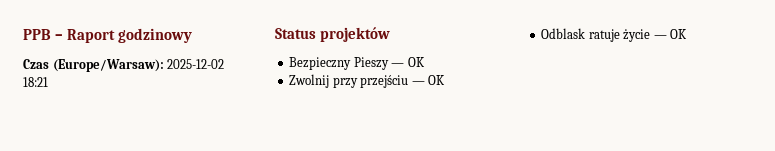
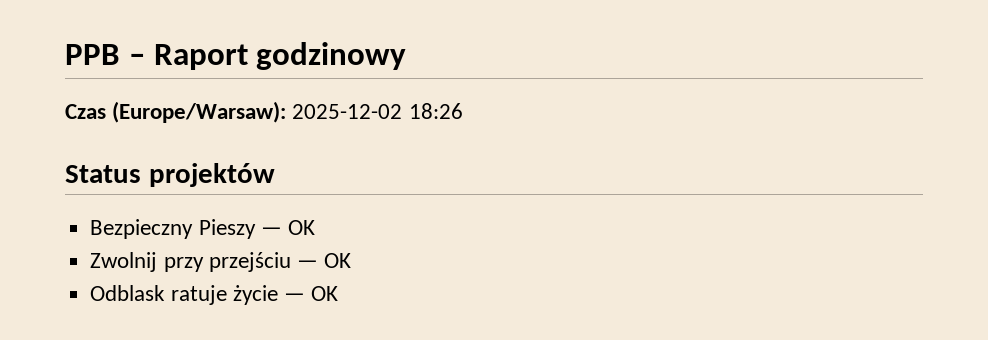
- Czas (Europe/Warsaw): 2025-12-02 18:21
+ Czas (Europe/Warsaw): 2025-12-02 18:26

